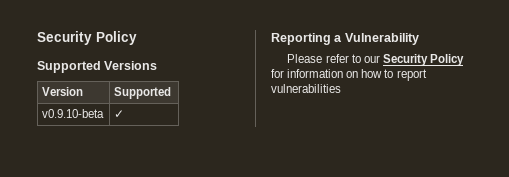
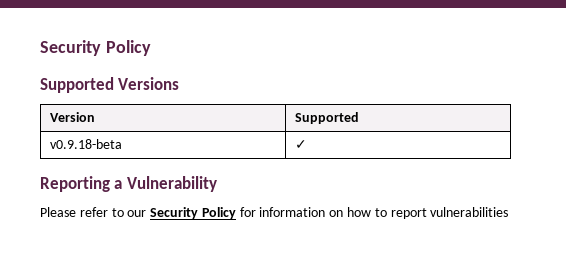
- v0.9.10-beta | ✓
+ v0.9.18-beta | ✓

